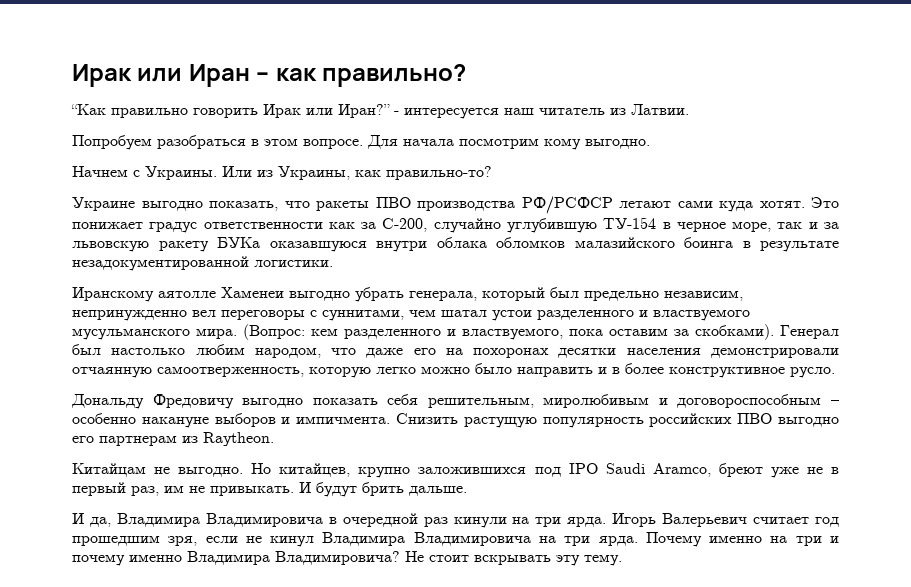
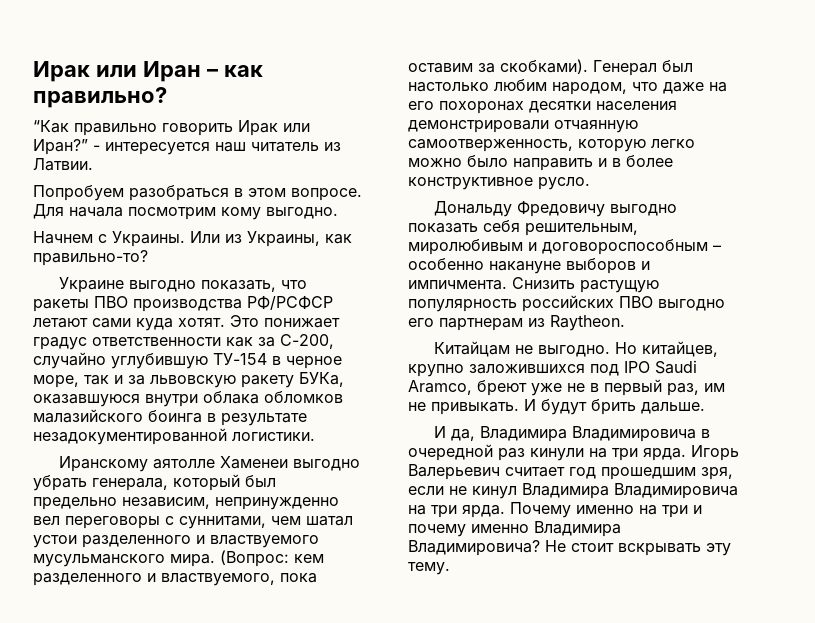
- Это понижает градус ответственности как за С-200, случайно углубившую ТУ-154 в черное море, так и за львовскую ракету БУКа оказавшуюся внутри облака обломков малазийского боинга в результате незадокументированной логистики.
+ Это понижает градус ответственности как за С-200, случайно углубившую ТУ-154 в черное море, так и за львовскую ракету БУКа, оказавшуюся внутри облака обломков малазийского боинга в результате незадокументированной логистики.
- Генерал был настолько любим народом, что даже его на похоронах десятки населения демонстрировали отчаянную самоотверженность, которую легко можно было направить и в более конструктивное русло.
+ Генерал был настолько любим народом, что даже на его похоронах десятки населения демонстрировали отчаянную самоотверженность, которую легко можно было направить и в более конструктивное русло.

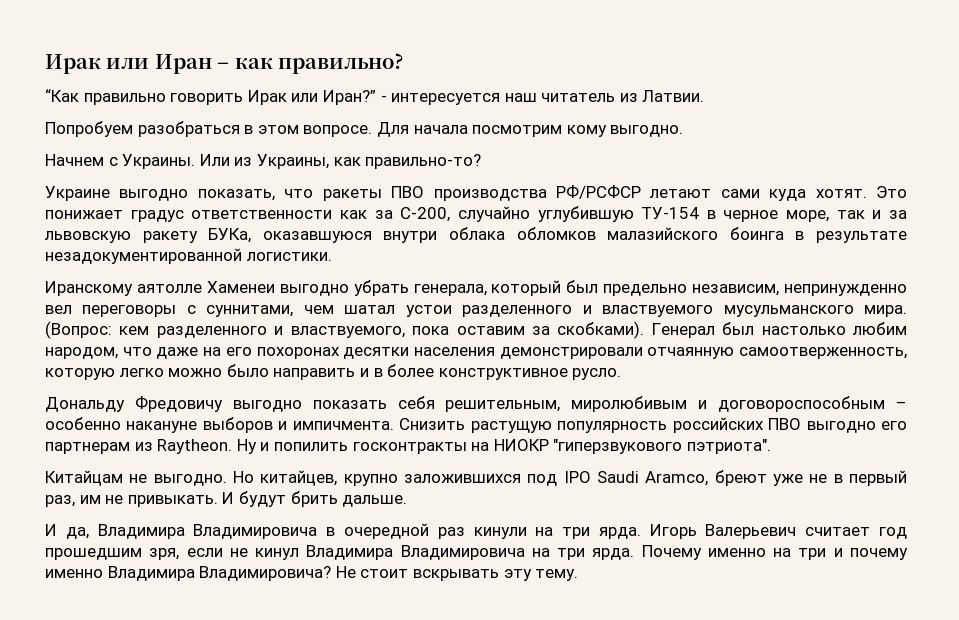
+ Ну и попилить госконтракты на НИОКР "гиперзвукового пэтриота".

